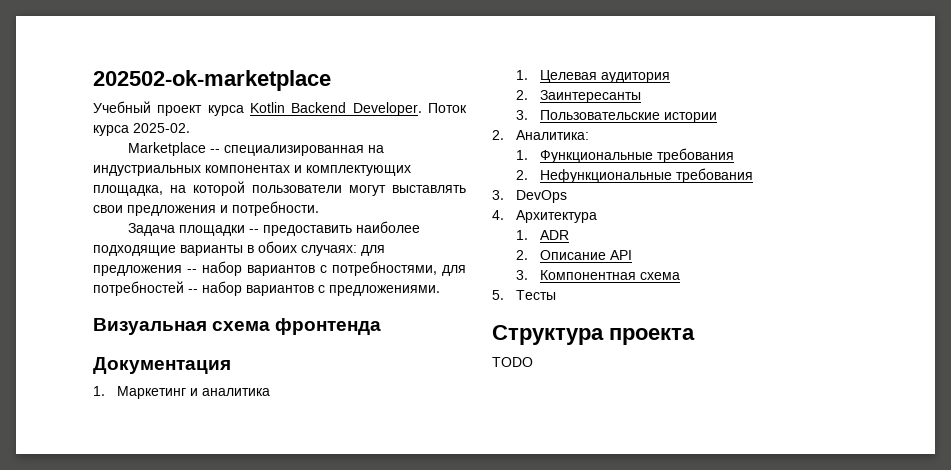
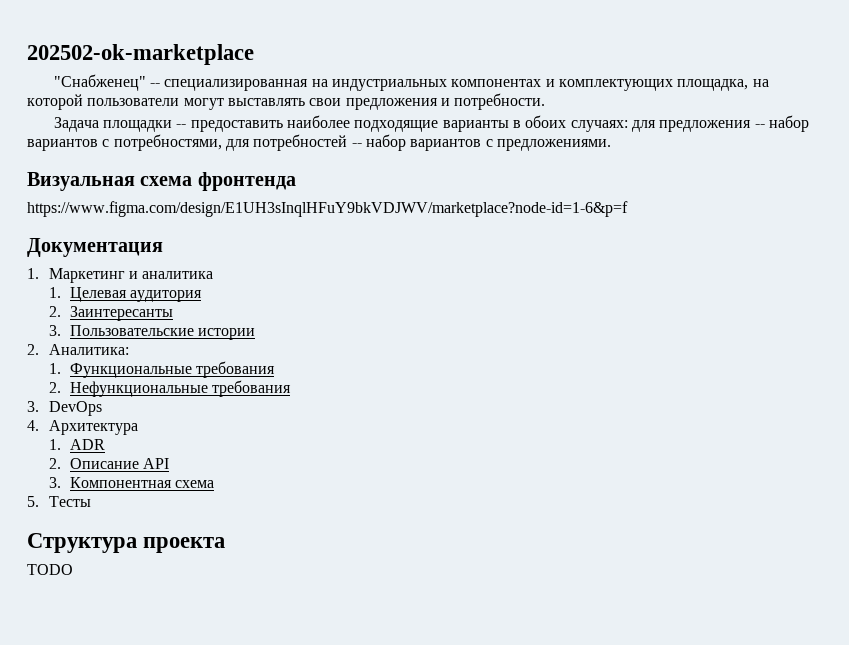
- Учебный проект курса Kotlin Backend Developer. Поток курса 2025-02.
- Marketplace -- специализированная на индустриальных компонентах и комплектующих площадка, на которой пользователи могут выставлять свои предложения и потребности.
+ "Снабженец" -- специализированная на индустриальных компонентах и комплектующих площадка, на которой пользователи могут выставлять свои предложения и потребности.
+ https://www.figma.com/design/E1UH3sInqlHFuY9bkVDJWV/marketplace?node-id=1-6&p=f

